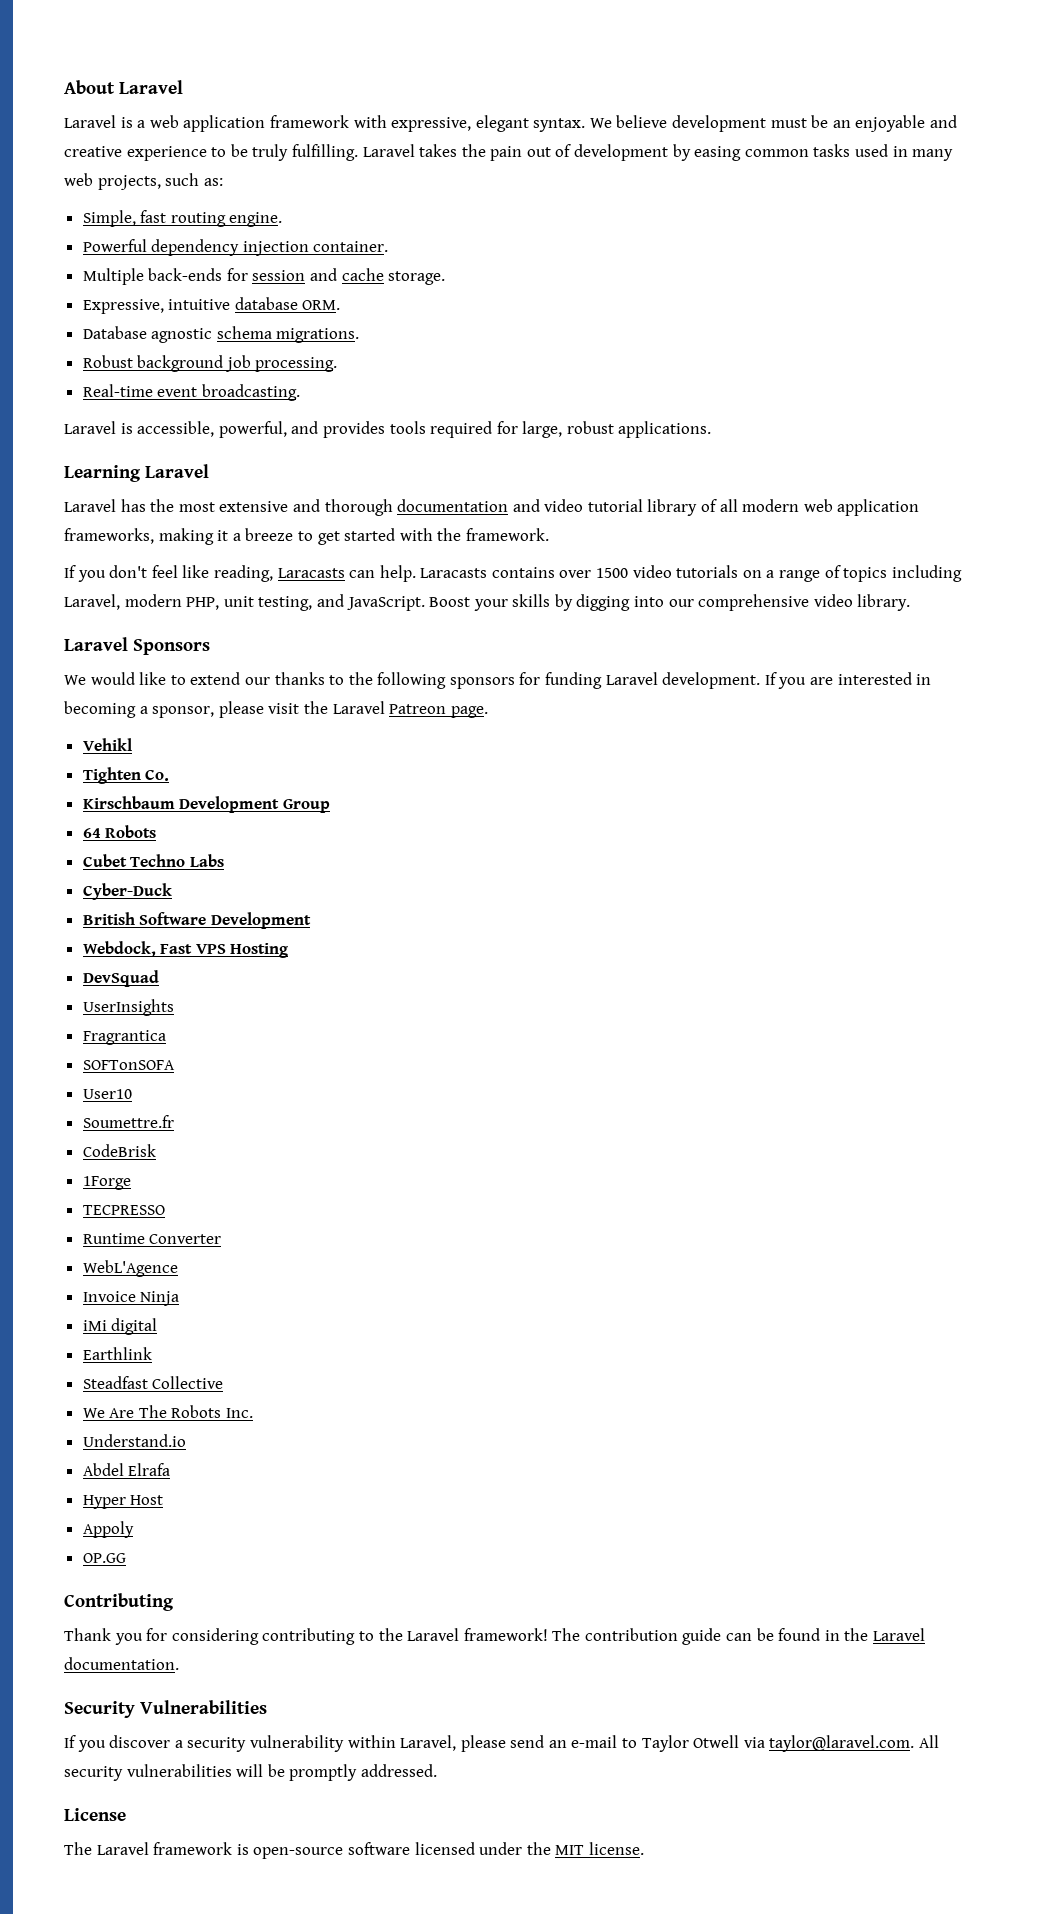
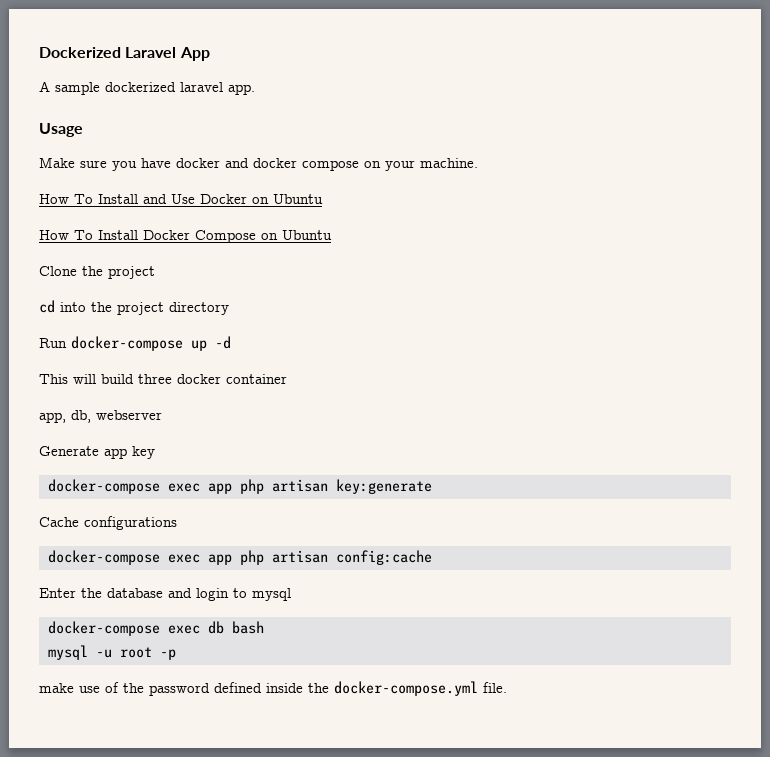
- About Laravel
- Laravel is a web application framework with expressive, elegant syntax. We believe development must be an enjoyable and creative experience to be truly fulfilling. Laravel takes the pain out of development by easing common tasks used in many web projects, such as:
- Simple, fast routing engine.
- Powerful dependency injection container.
- Multiple back-ends for session and cache storage.
- Expressive, intuitive database ORM.
- Database agnostic schema migrations.
- Robust background job processing.
- Real-time event broadcasting.
- Laravel is accessible, powerful, and provides tools required for large, robust applications.
- Learning Laravel
- Laravel has the most extensive and thorough documentation and video tutorial library of all modern web application frameworks, making it a breeze to get started with the framework.
- If you don't feel like reading, Laracasts can help. Laracasts contains over 1500 video tutorials on a range of topics including Laravel, modern PHP, unit testing, and JavaScript. Boost your skills by digging into our comprehensive video library.
- Laravel Sponsors
- We would like to extend our thanks to the following sponsors for funding Laravel development. If you are interested in becoming a sponsor, please visit the Laravel Patreon page.
- Vehikl
- Tighten Co.
- Kirschbaum Development Group
- 64 Robots
- Cubet Techno Labs
- Cyber-Duck
- British Software Development
- Webdock, Fast VPS Hosting
- DevSquad
- UserInsights
- Fragrantica
- SOFTonSOFA
- User10
- Soumettre.fr
- CodeBrisk
- 1Forge
- TECPRESSO
- Runtime Converter
- WebL'Agence
- Invoice Ninja
- iMi digital
- Earthlink
- Steadfast Collective
- We Are The Robots Inc.
- Understand.io
- Abdel Elrafa
- Hyper Host
- Appoly
- OP.GG
- Contributing
- Thank you for considering contributing to the Laravel framework! The contribution guide can be found in the Laravel documentation.
- Security Vulnerabilities
- If you discover a security vulnerability within Laravel, please send an e-mail to Taylor Otwell via taylor@laravel.com. All security vulnerabilities will be promptly addressed.
- License
- The Laravel framework is open-source software licensed under the MIT license.
+ Dockerized Laravel App
+ A sample dockerized laravel app.
+ Usage
+ Make sure you have docker and docker compose on your machine.
+ How To Install and Use Docker on Ubuntu
+ How To Install Docker Compose on Ubuntu
+ Clone the project
+ cd into the project directory
+ Run docker-compose up -d
+ This will build three docker container
+ app, db, webserver
+ Generate app key
+ docker-compose exec app php artisan key:generate
+ Cache configurations
+ docker-compose exec app php artisan config:cache
+ Enter the database and login to mysql
+ docker-compose exec db bash
+ mysql -u root -p
+ make use of the password defined inside the docker-compose.yml file.

